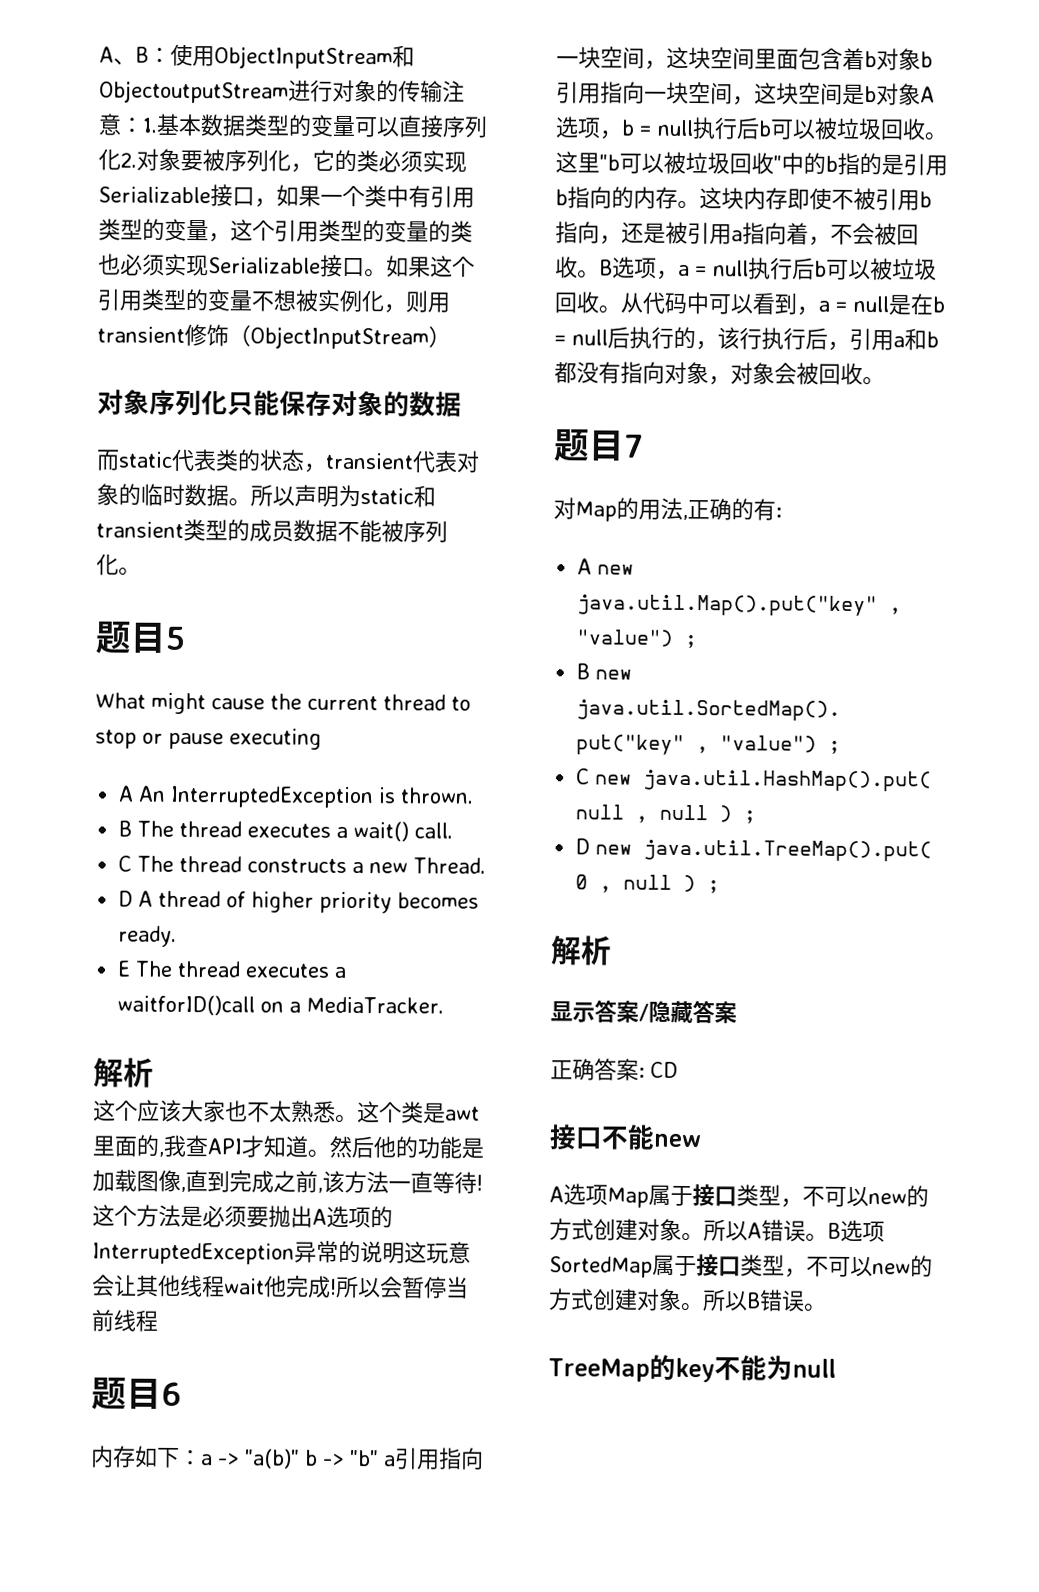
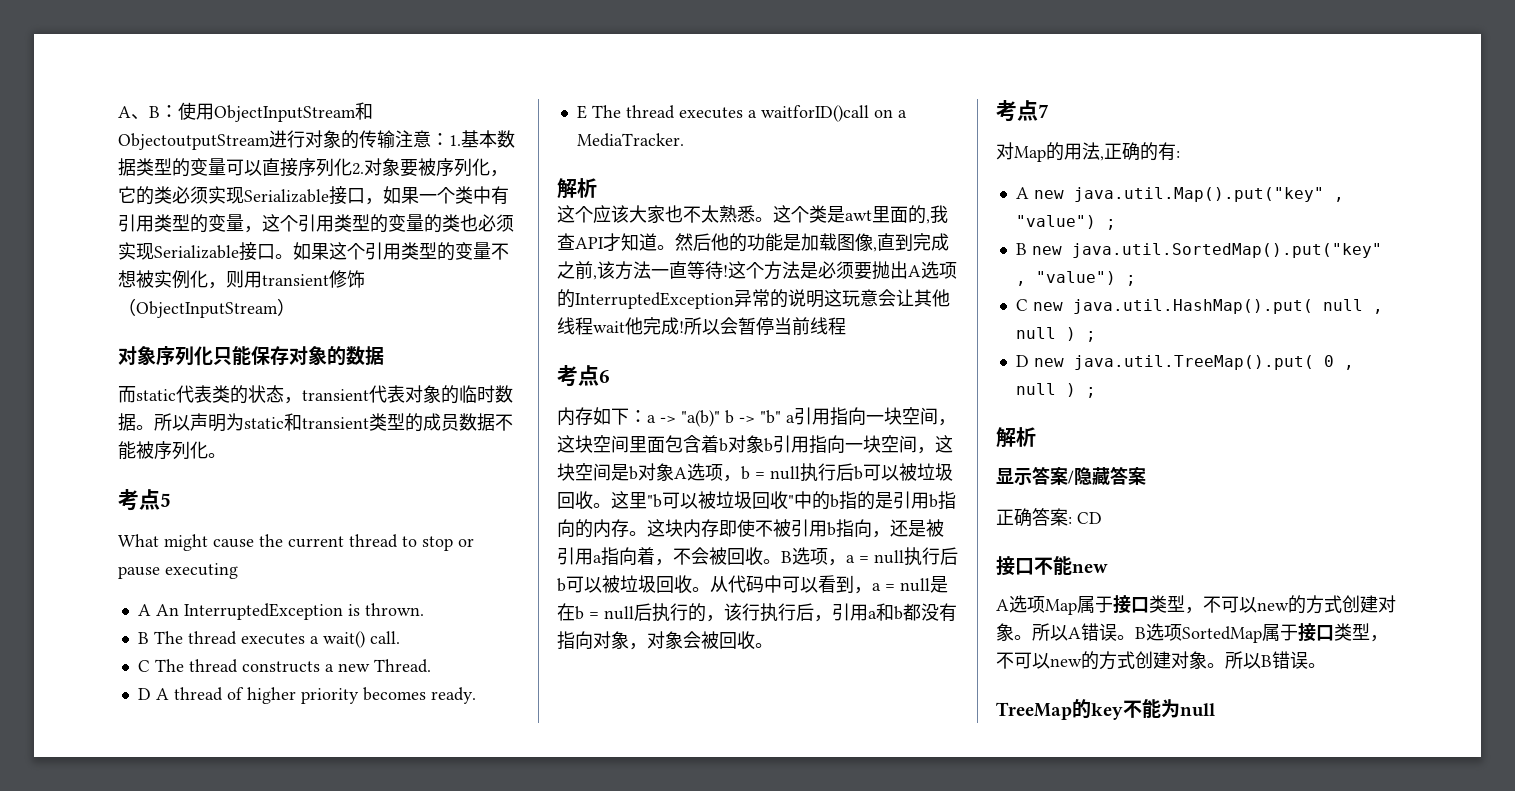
- 题目5
+ 考点5
- 题目6
+ 考点6
- 题目7
+ 考点7

